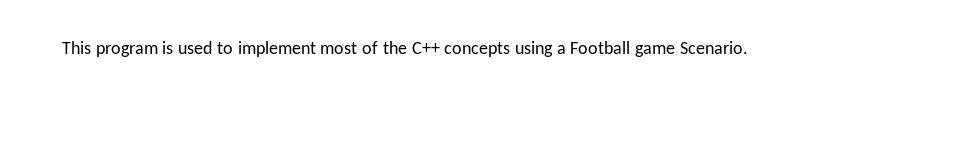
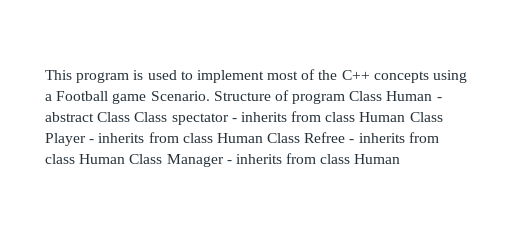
+ Structure of program Class Human - abstract Class Class spectator - inherits from class Human Class Player - inherits from class Human Class Refree - inherits from class Human Class Manager - inherits from class Human

